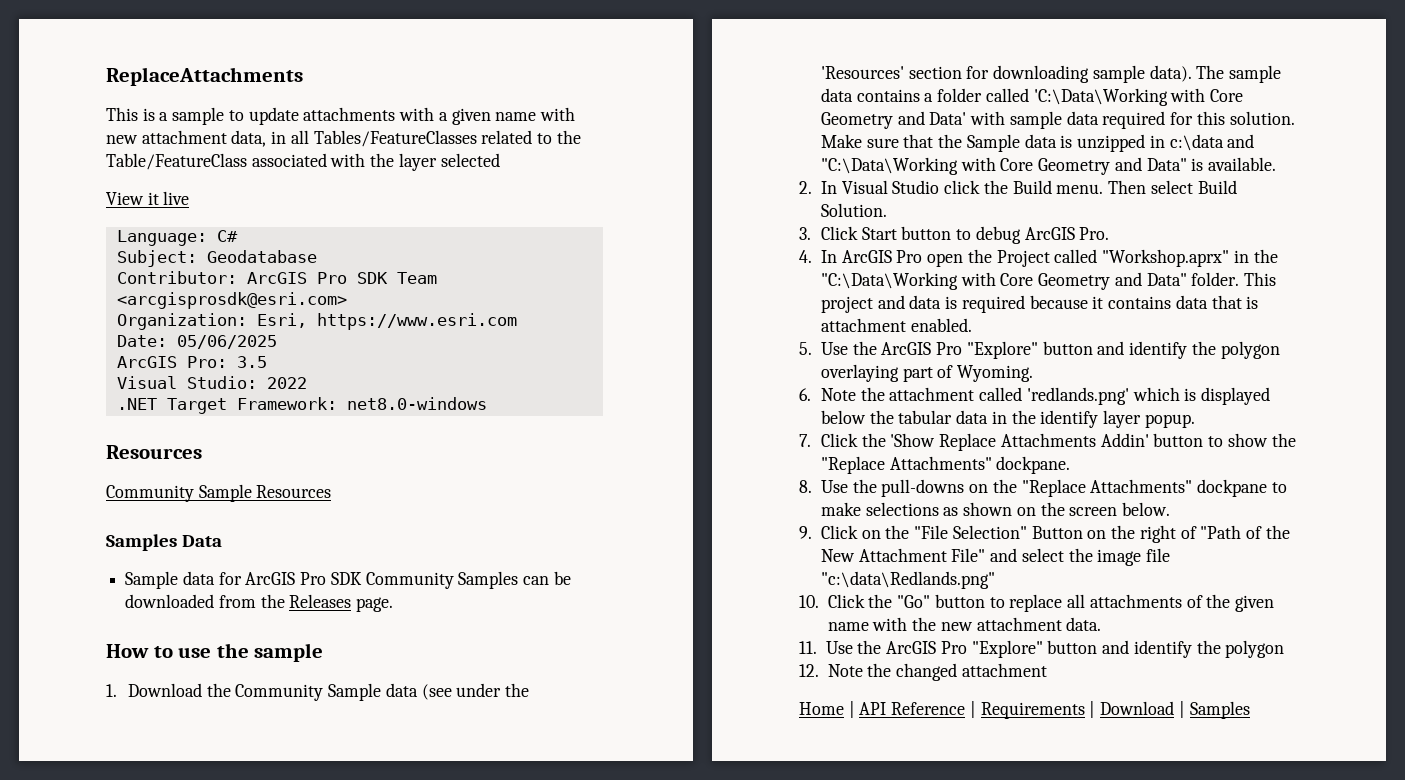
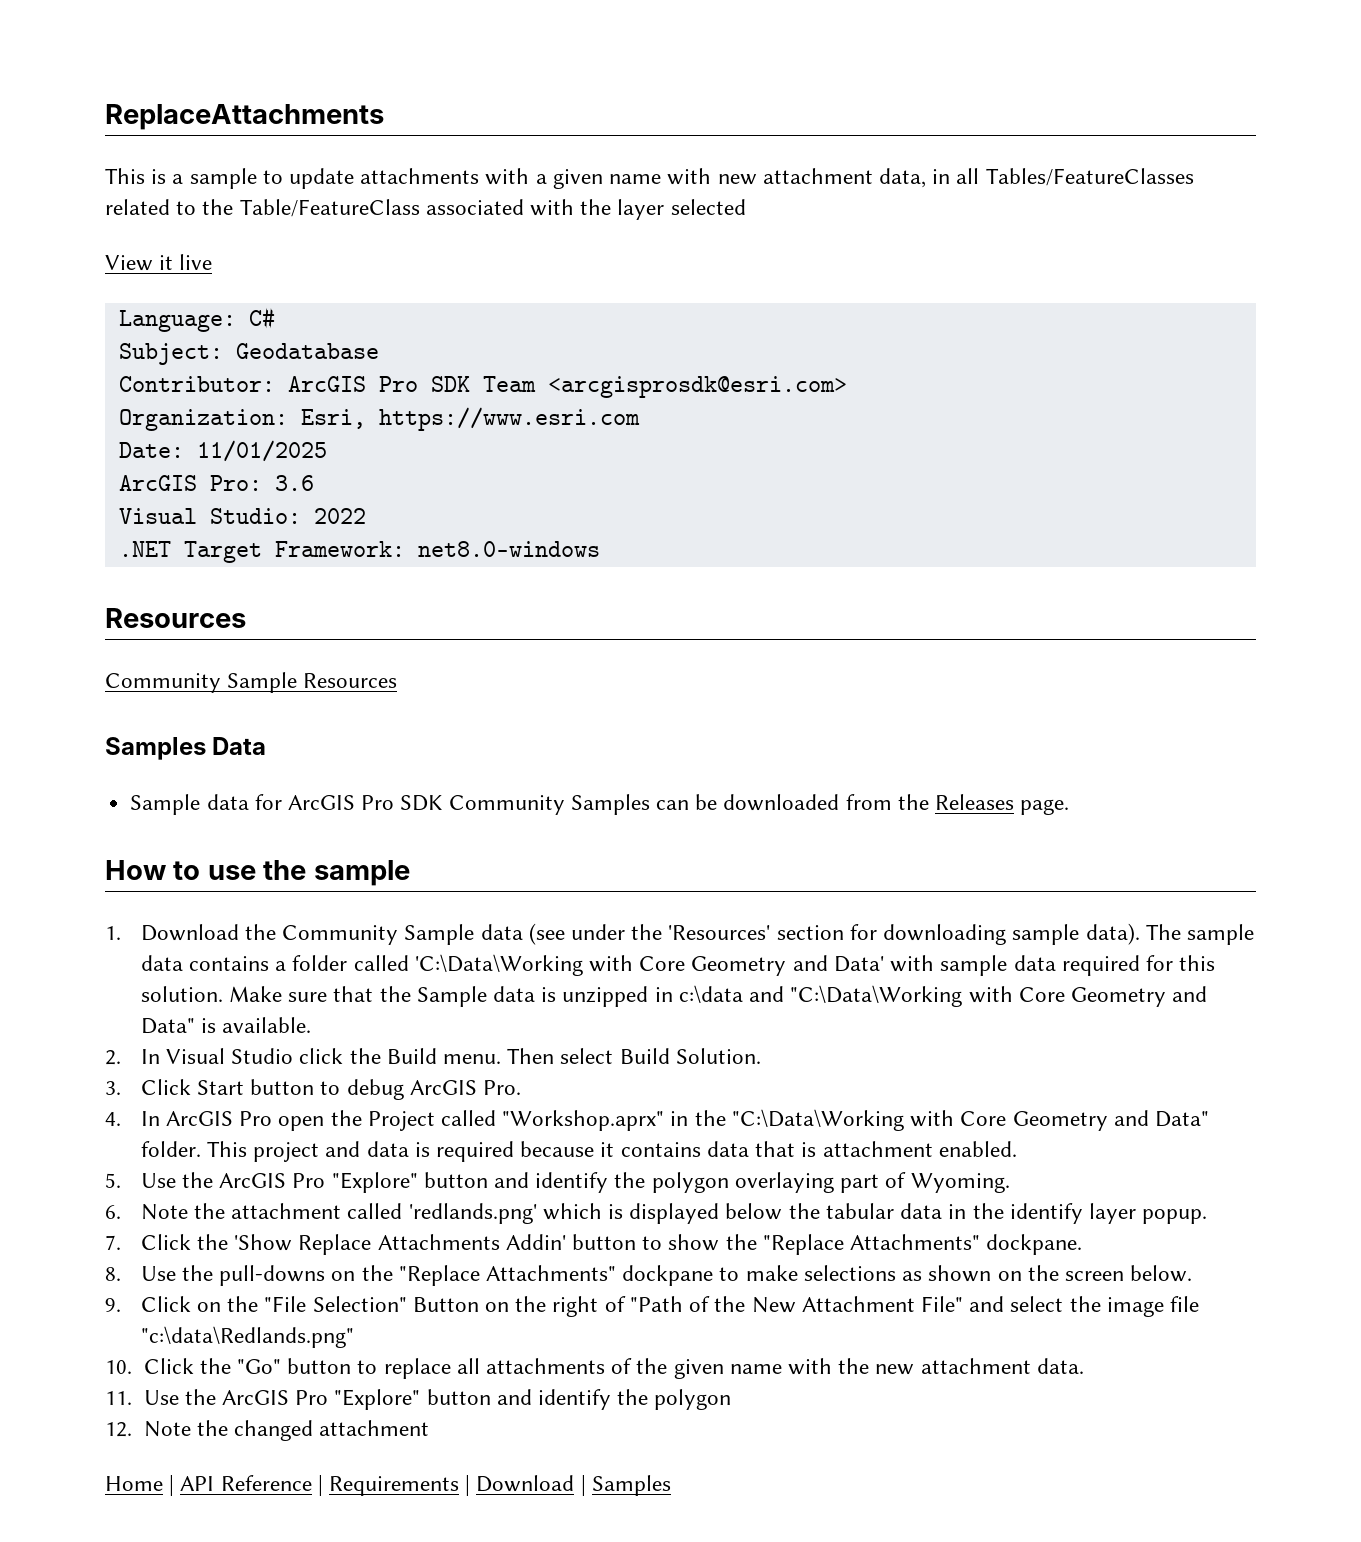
- Date: 05/06/2025
+ Date: 11/01/2025
- ArcGIS Pro: 3.5
+ ArcGIS Pro: 3.6

